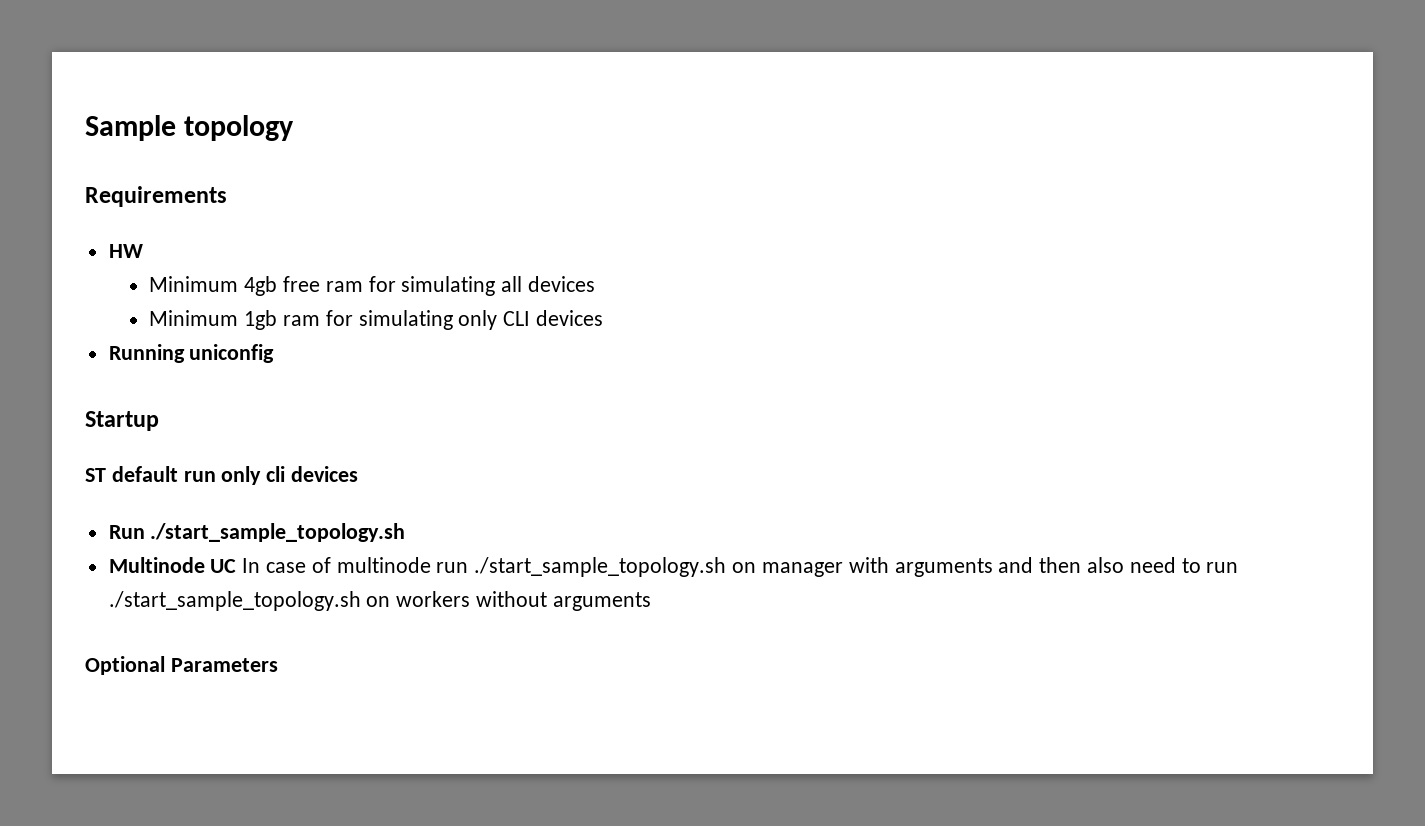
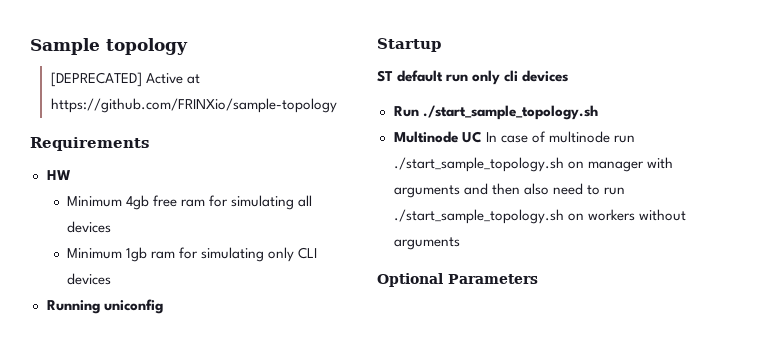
+ [DEPRECATED] Active at https://github.com/FRINXio/sample-topology

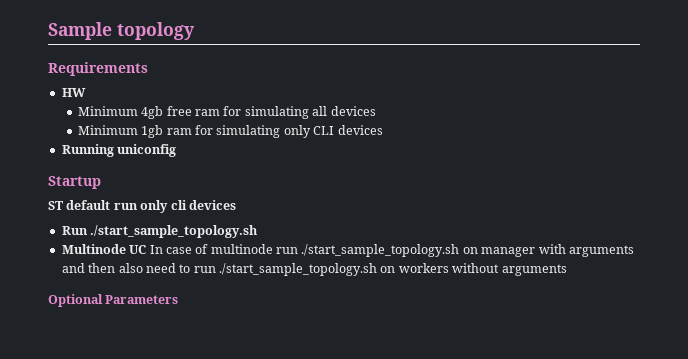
- [DEPRECATED] Active at https://github.com/FRINXio/sample-topology

